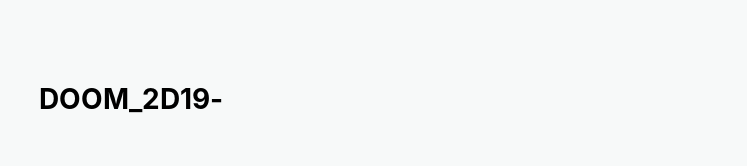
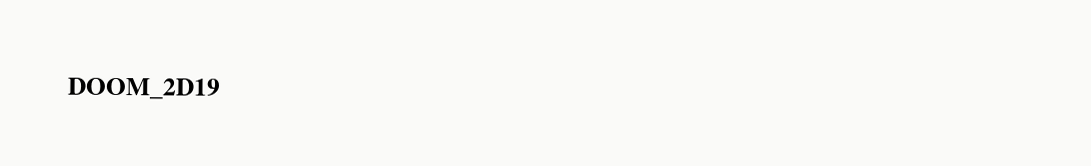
- DOOM_2D19-
+ DOOM_2D19

